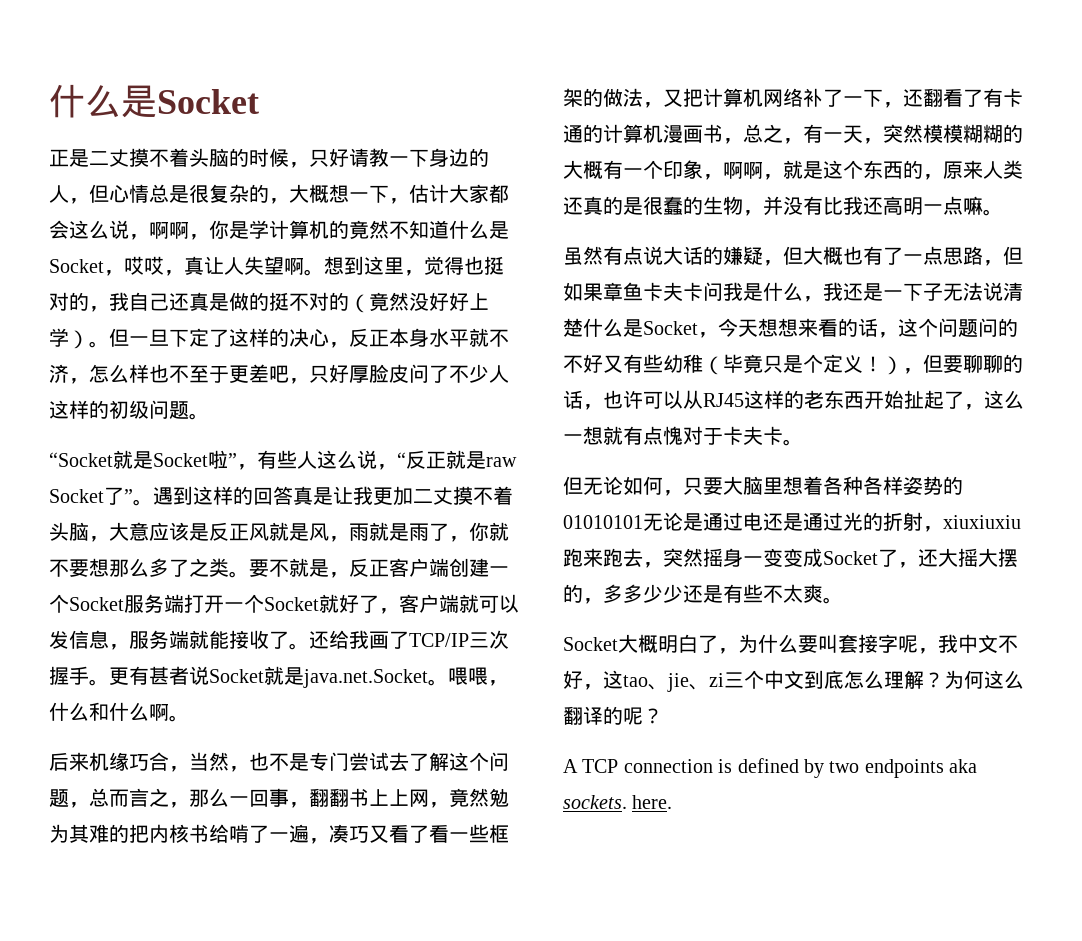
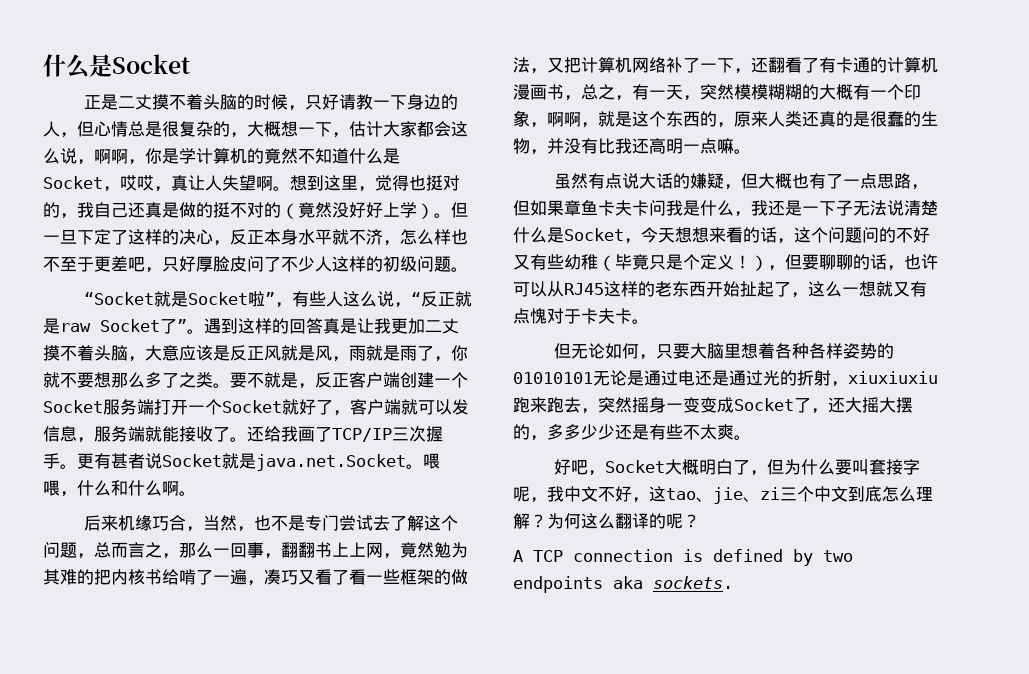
- 虽然有点说大话的嫌疑，但大概也有了一点思路，但如果章鱼卡夫卡问我是什么，我还是一下子无法说清楚什么是Socket，今天想想来看的话，这个问题问的不好又有些幼稚（毕竟只是个定义！），但要聊聊的话，也许可以从RJ45这样的老东西开始扯起了，这么一想就有点愧对于卡夫卡。
+ 虽然有点说大话的嫌疑，但大概也有了一点思路，但如果章鱼卡夫卡问我是什么，我还是一下子无法说清楚什么是Socket，今天想想来看的话，这个问题问的不好又有些幼稚（毕竟只是个定义！），但要聊聊的话，也许可以从RJ45这样的老东西开始扯起了，这么一想就又有点愧对于卡夫卡。
- Socket大概明白了，为什么要叫套接字呢，我中文不好，这tao、jie、zi三个中文到底怎么理解？
+ 好吧，Socket大概明白了，但为什么要叫套接字呢，我中文不好，这tao、jie、zi三个中文到底怎么理解？
- A TCP connection is defined by two endpoints aka sockets. here.
+ A TCP connection is defined by two endpoints aka sockets.

